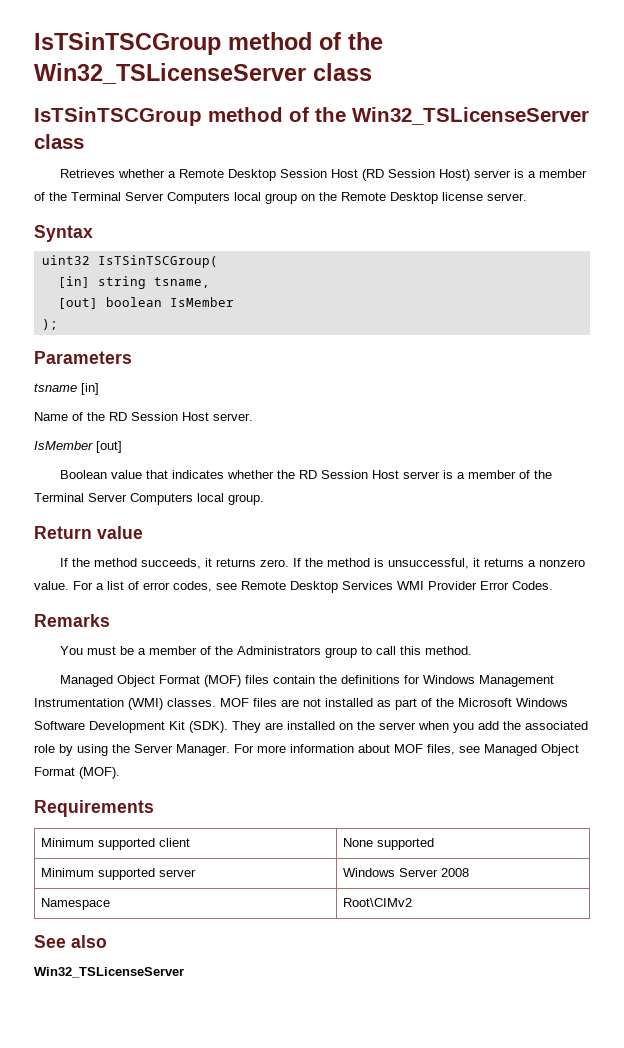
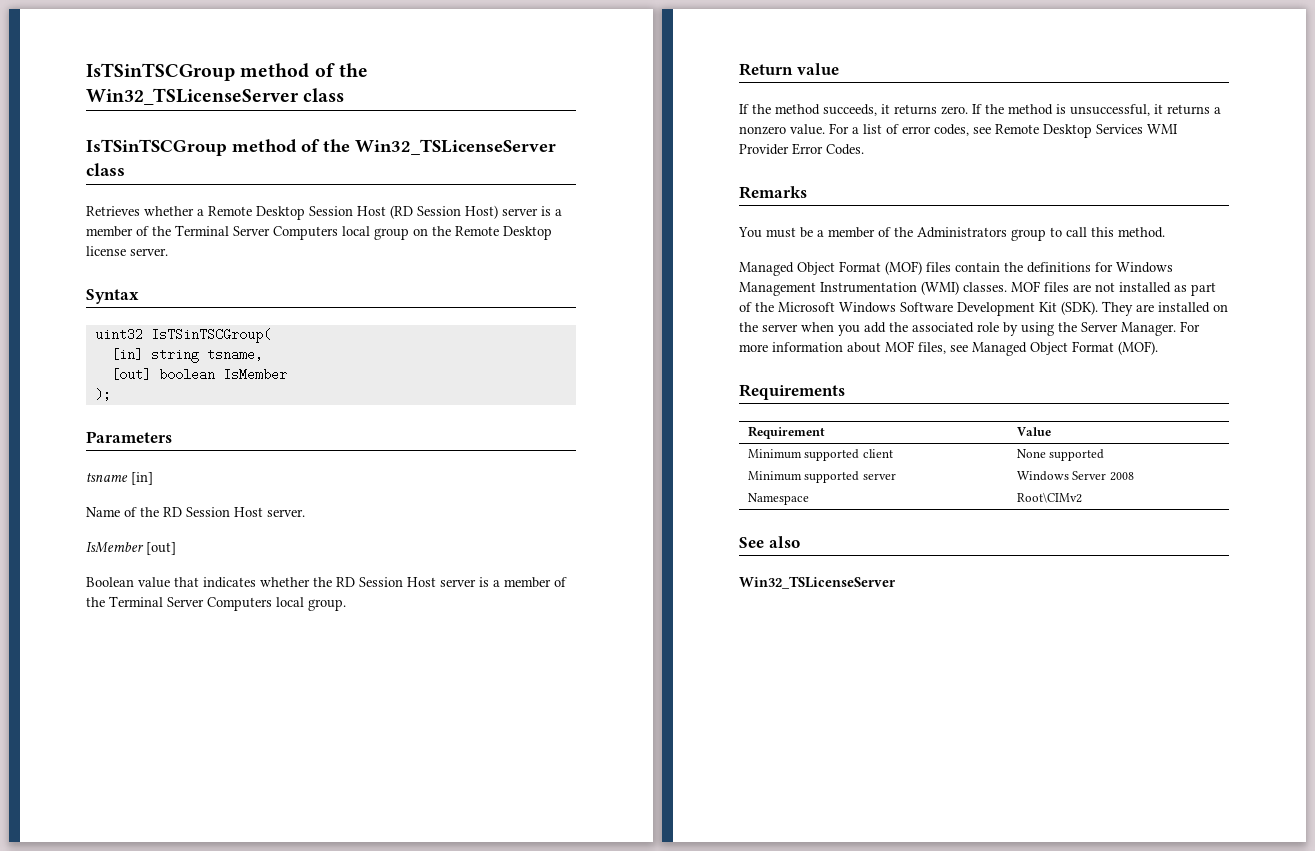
+ Requirement | Value

